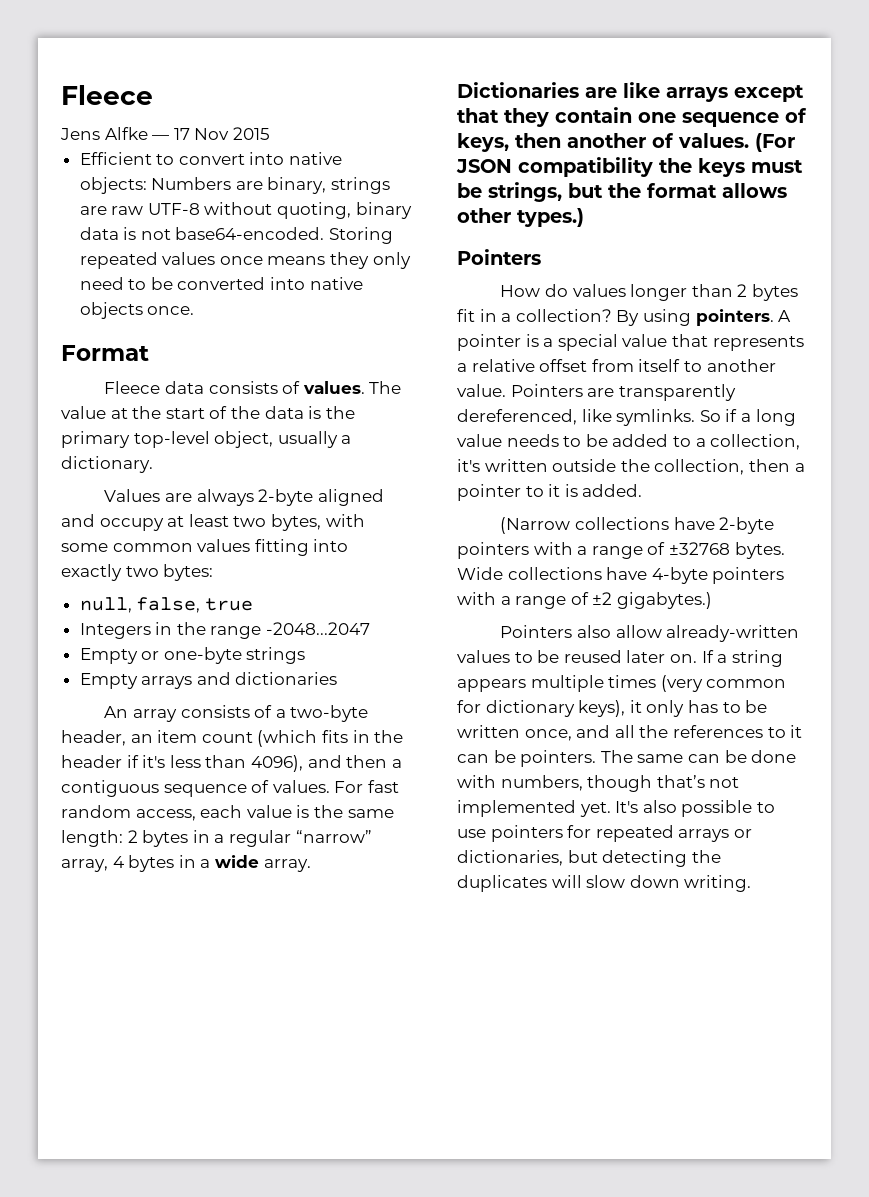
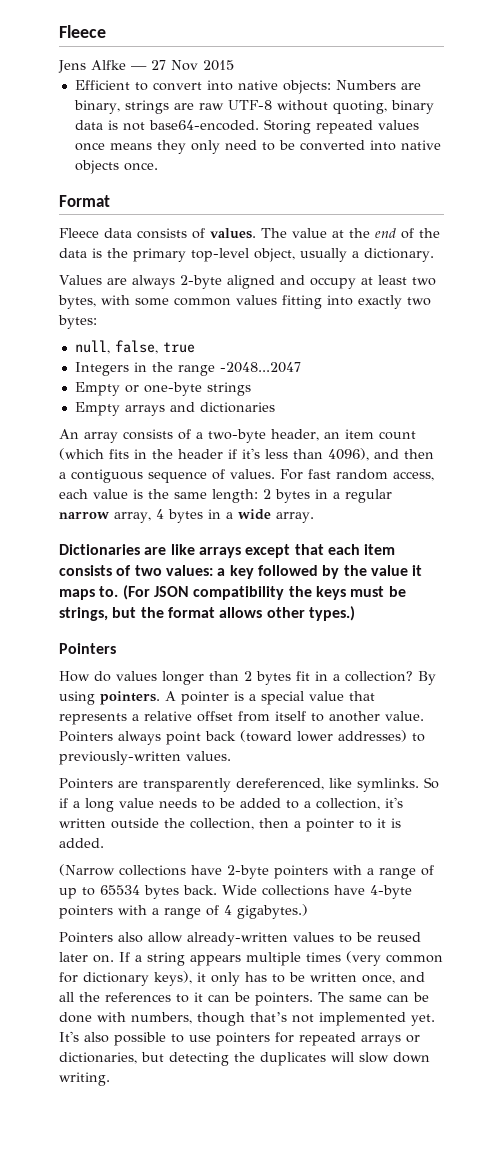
- Jens Alfke — 17 Nov 2015
+ Jens Alfke — 27 Nov 2015
- The value at the start of the data is the primary top-level object, usually a dictionary.
+ The value at the end of the data is the primary top-level object, usually a dictionary.
- For fast random access, each value is the same length: 2 bytes in a regular “narrow” array, 4 bytes in a wide array.
+ For fast random access, each value is the same length: 2 bytes in a regular narrow array, 4 bytes in a wide array.
- Dictionaries are like arrays except that they contain one sequence of keys, then another of values.
+ Dictionaries are like arrays except that each item consists of two values: a key followed by the value it maps to.
+ Pointers always point back (toward lower addresses) to previously-written values.
- (Narrow collections have 2-byte pointers with a range of ±32768 bytes.
+ (Narrow collections have 2-byte pointers with a range of up to 65534 bytes back.
- Wide collections have 4-byte pointers with a range of ±2 gigabytes.)
+ Wide collections have 4-byte pointers with a range of 4 gigabytes.)

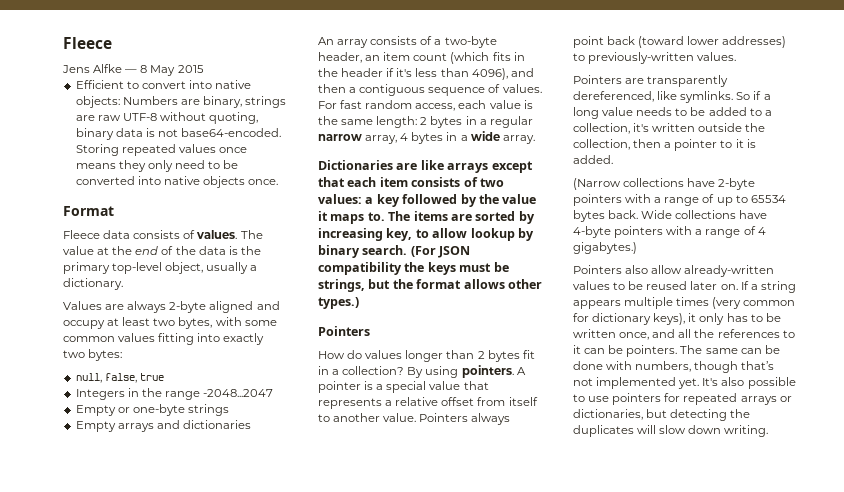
- Jens Alfke — 27 Nov 2015
+ Jens Alfke — 8 May 2015
+ The items are sorted by increasing key, to allow lookup by binary search.

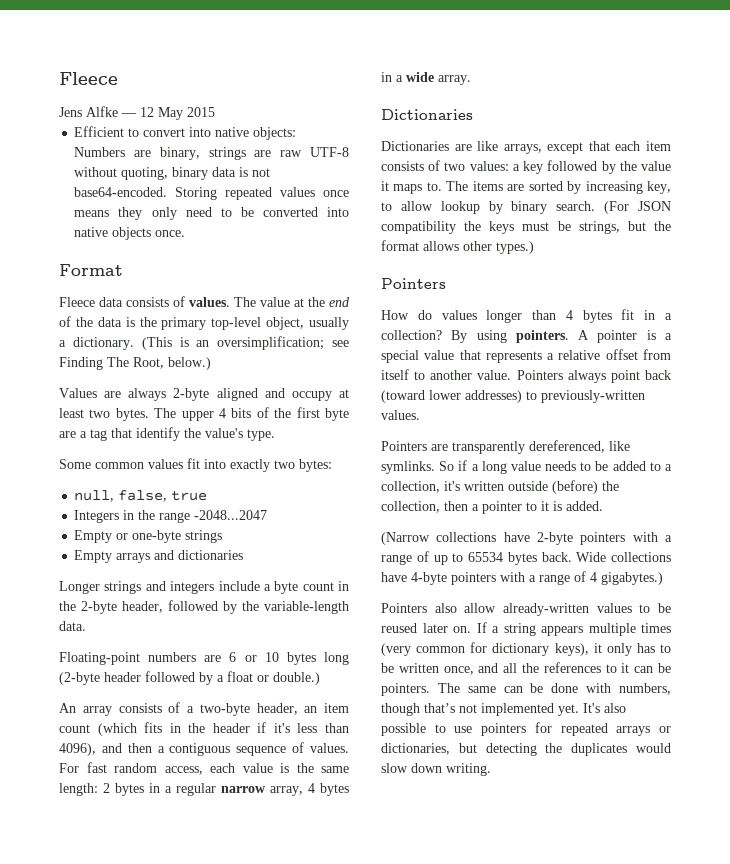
- Jens Alfke — 8 May 2015
+ Jens Alfke — 12 May 2015
+ (This is an oversimplification; see Finding The Root, below.)
- Values are always 2-byte aligned and occupy at least two bytes, with some common values fitting into exactly two bytes:
+ Values are always 2-byte aligned and occupy at least two bytes. The upper 4 bits of the first byte are a tag that identify the value's type.
+ Some common values fit into exactly two bytes:
+ Longer strings and integers include a byte count in the 2-byte header, followed by the variable-length data.
+ Floating-point numbers are 6 or 10 bytes long (2-byte header followed by a float or double.)
  For fast random access, each value is the same length: 2 bytes in a regular narrow array, 4 bytes in a wide array.
- Dictionaries are like arrays except that each item consists of two values: a key followed by the value it maps to.
+ Dictionaries
+ Dictionaries are like arrays, except that each item consists of two values: a key followed by the value it maps to.
- How do values longer than 2 bytes fit in a collection?
+ How do values longer than 4 bytes fit in a collection?
- So if a long value needs to be added to a collection, it's written outside the collection, then a pointer to it is added.
+ So if a long value needs to be added to a collection, it's written outside (before) the collection, then a pointer to it is added.
- It's also possible to use pointers for repeated arrays or dictionaries, but detecting the duplicates will slow down writing.
+ It's also possible to use pointers for repeated arrays or dictionaries, but detecting the duplicates would slow down writing.

